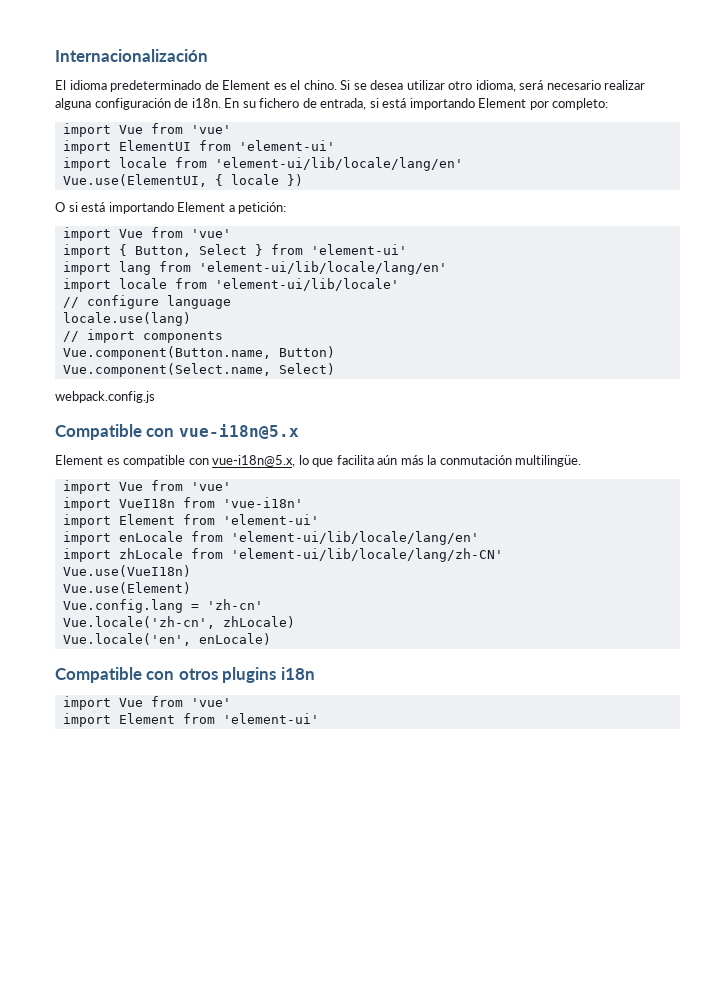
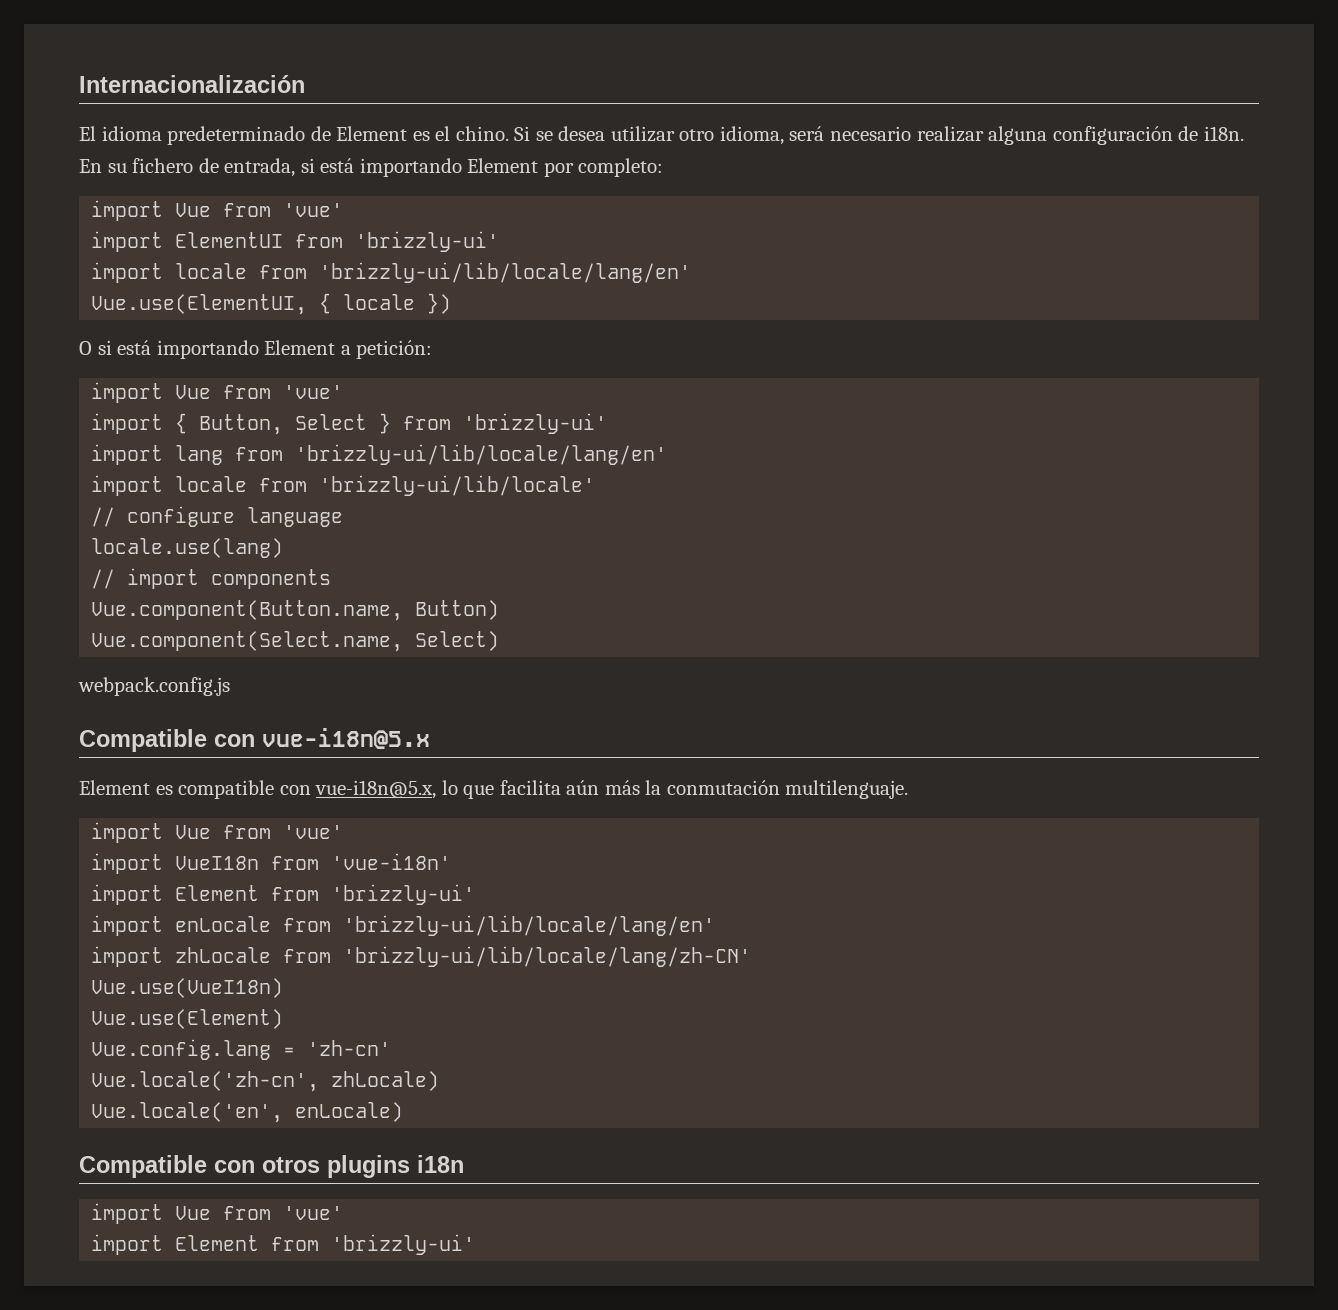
- import ElementUI from 'element-ui'
- import locale from 'element-ui/lib/locale/lang/en'
+ import ElementUI from 'brizzly-ui'
+ import locale from 'brizzly-ui/lib/locale/lang/en'
- import { Button, Select } from 'element-ui'
+ import { Button, Select } from 'brizzly-ui'
- import lang from 'element-ui/lib/locale/lang/en'
- import locale from 'element-ui/lib/locale'
+ import lang from 'brizzly-ui/lib/locale/lang/en'
+ import locale from 'brizzly-ui/lib/locale'
- Element es compatible con vue-i18n@5.x, lo que facilita aún más la conmutación multilingüe.
+ Element es compatible con vue-i18n@5.x, lo que facilita aún más la conmutación multilenguaje.
  import VueI18n from 'vue-i18n'
- import Element from 'element-ui'
+ import Element from 'brizzly-ui'
- import enLocale from 'element-ui/lib/locale/lang/en'
+ import enLocale from 'brizzly-ui/lib/locale/lang/en'
- import zhLocale from 'element-ui/lib/locale/lang/zh-CN'
+ import zhLocale from 'brizzly-ui/lib/locale/lang/zh-CN'
  Compatible con otros plugins i18n
  import Vue from 'vue'
- import Element from 'element-ui'
+ import Element from 'brizzly-ui'

